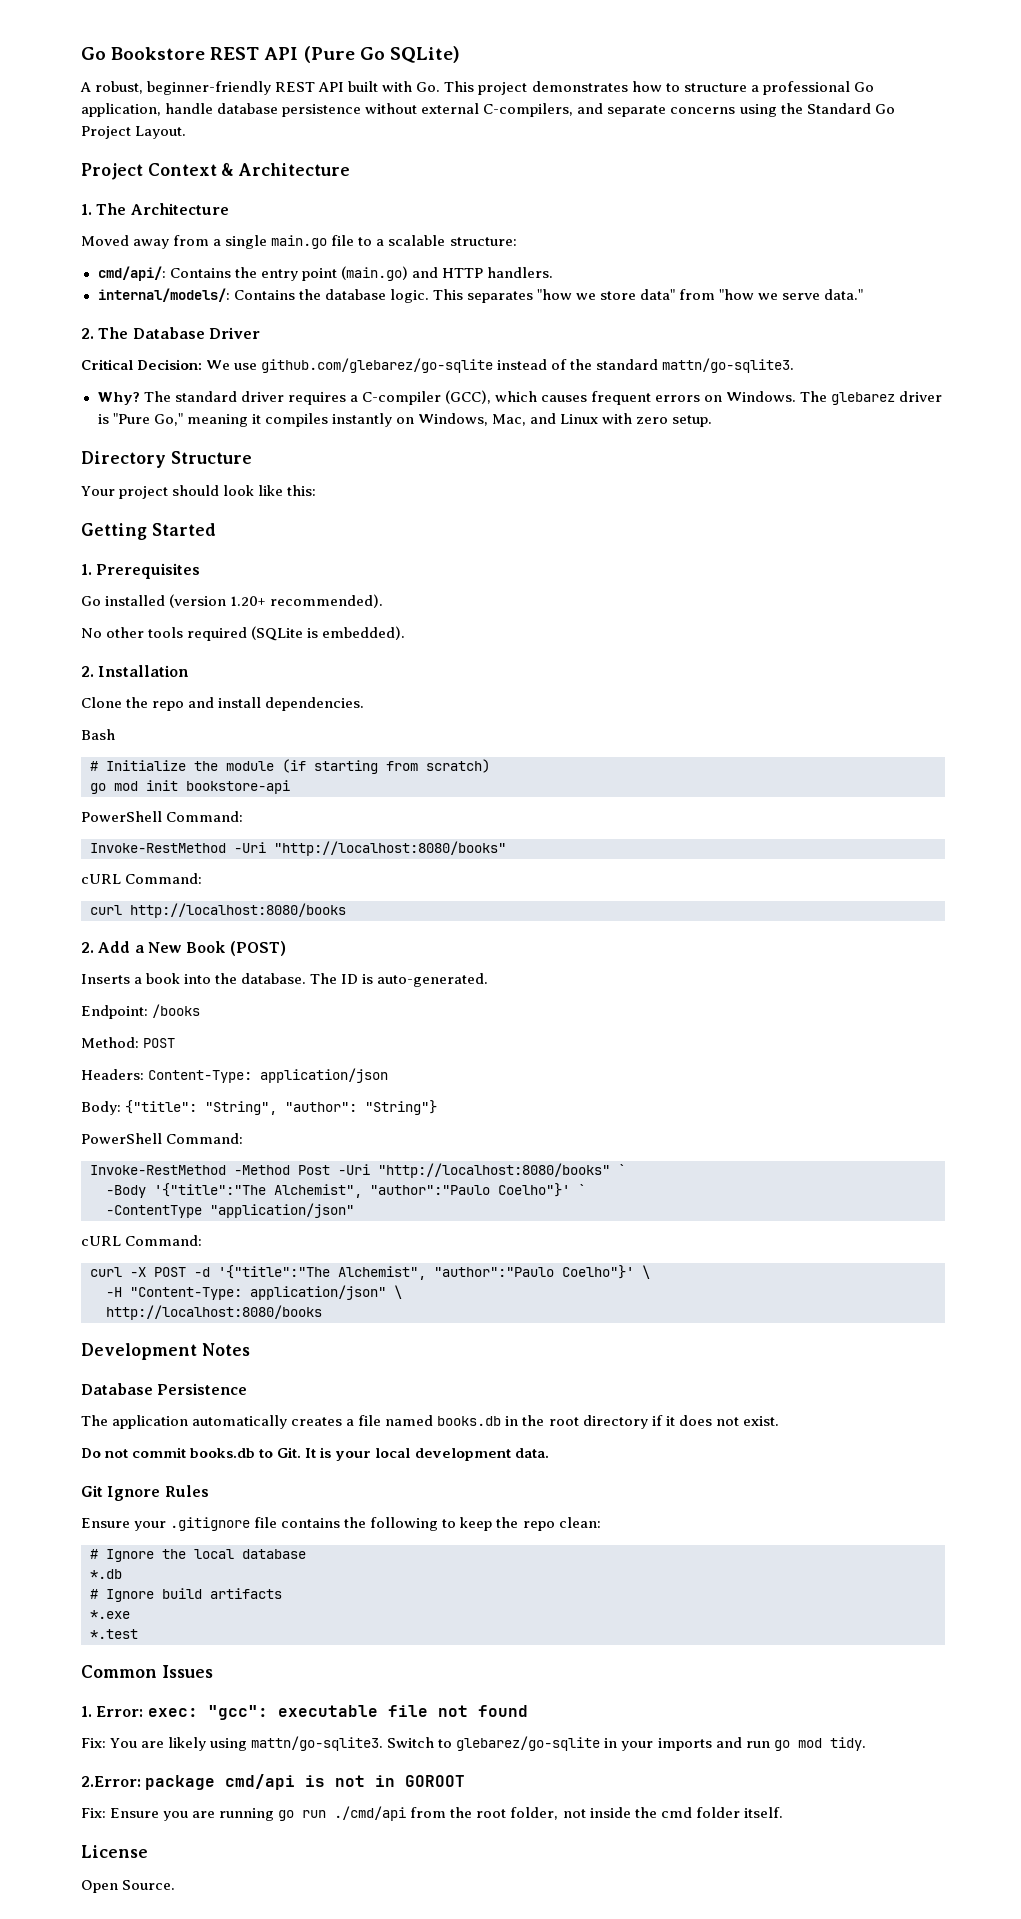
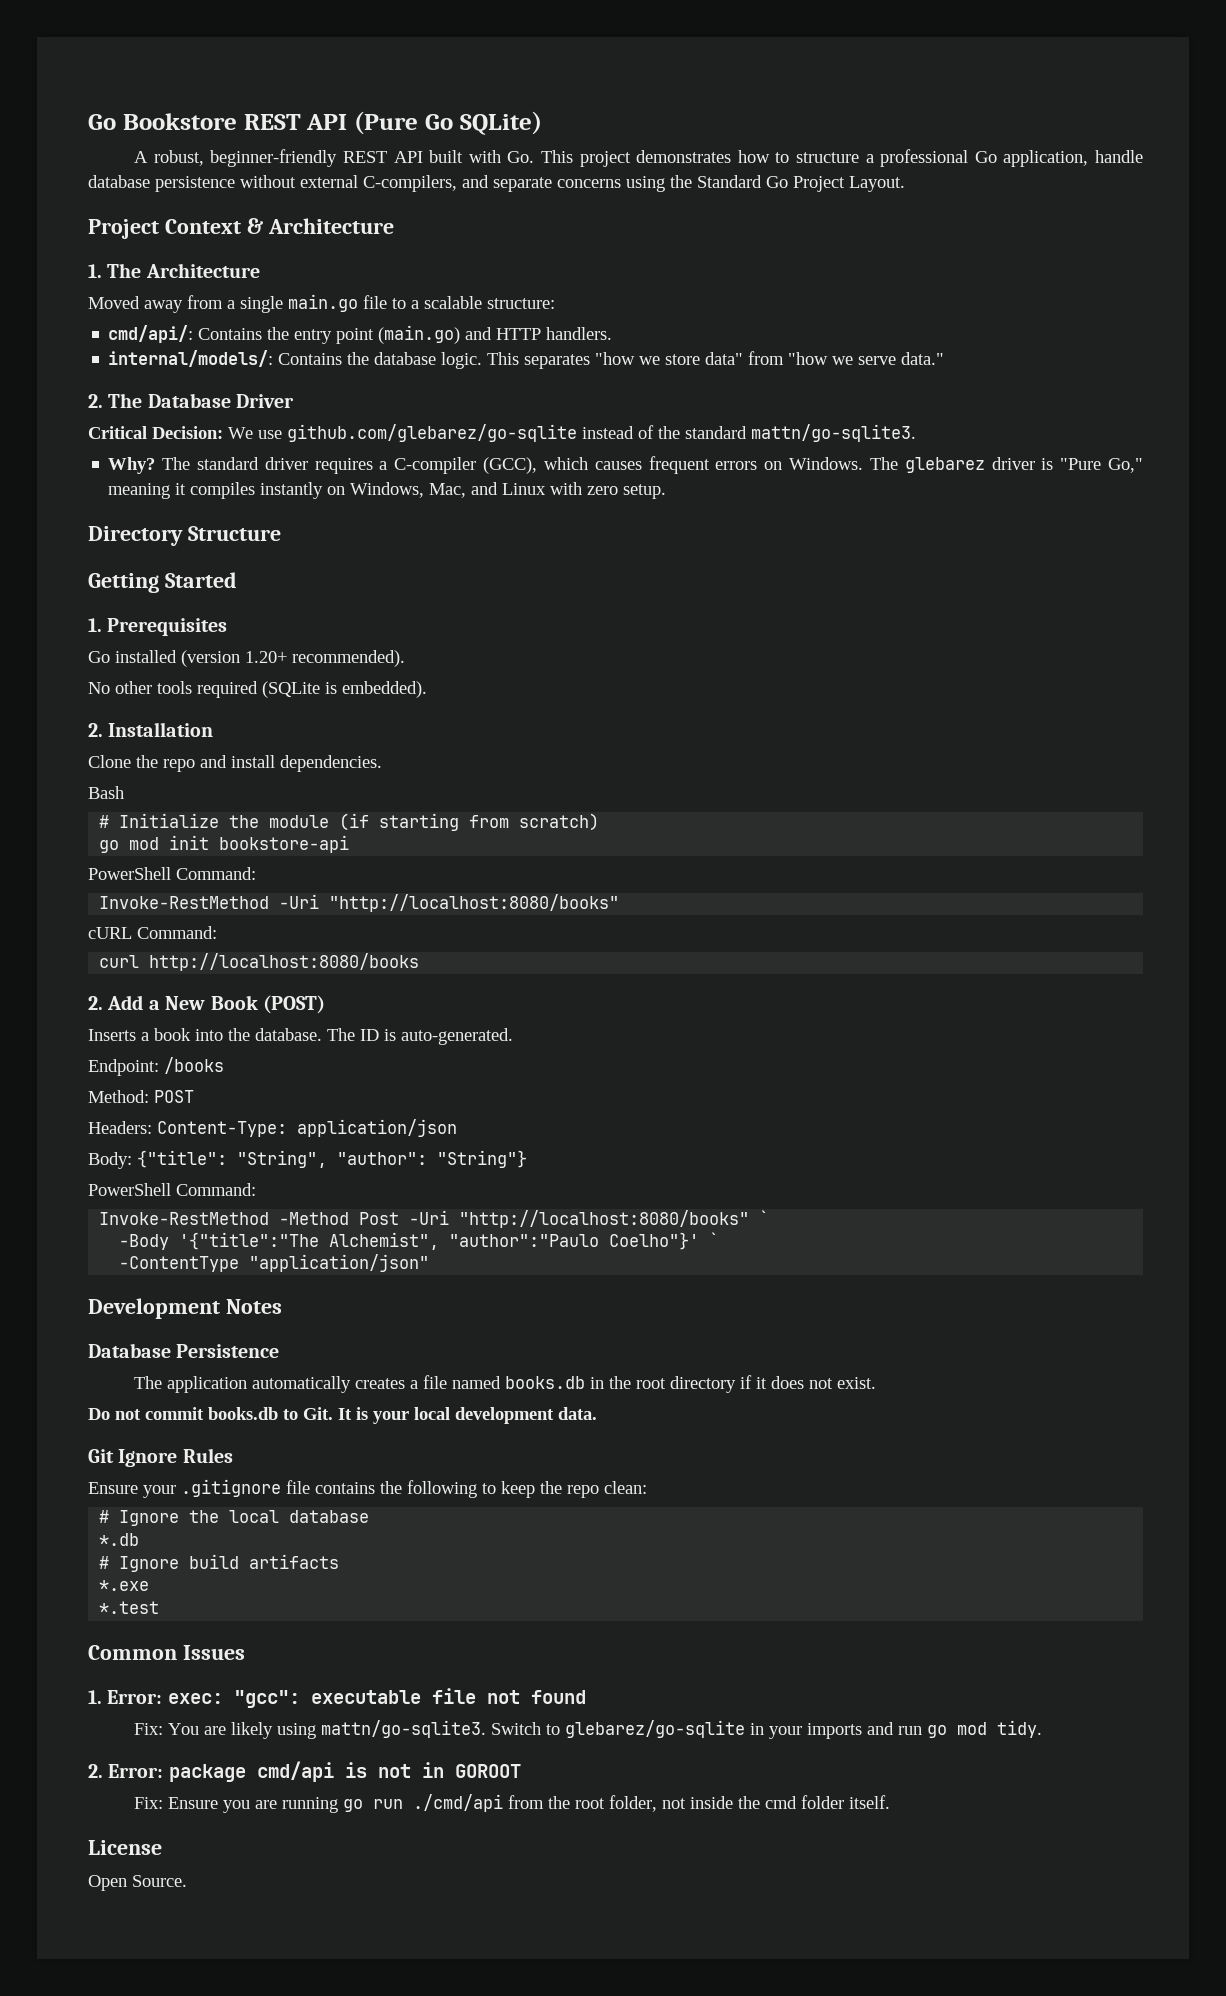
- Your project should look like this:
  -ContentType "application/json"
- cURL Command:
- curl -X POST -d '{"title":"The Alchemist", "author":"Paulo Coelho"}' \
- -H "Content-Type: application/json" \
- http://localhost:8080/books
- 2.Error: package cmd/api is not in GOROOT
+ 2. Error: package cmd/api is not in GOROOT

